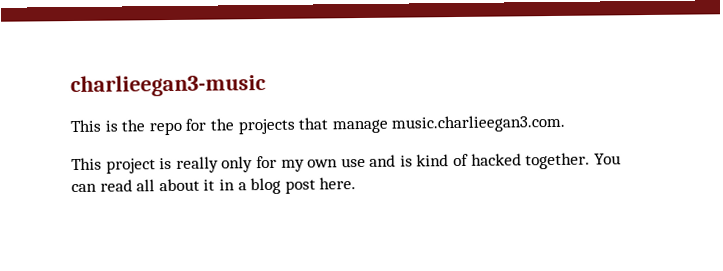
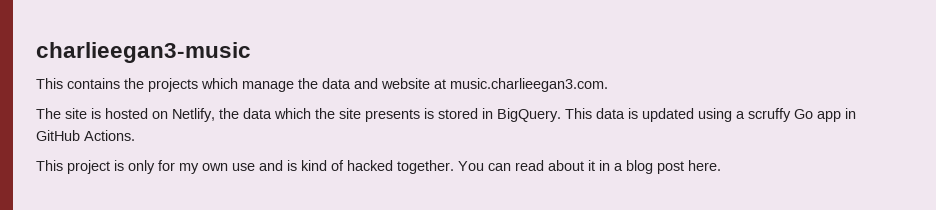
- This is the repo for the projects that manage music.charlieegan3.com.
+ This contains the projects which manage the data and website at music.charlieegan3.com.
+ The site is hosted on Netlify, the data which the site presents is stored in BigQuery. This data is updated using a scruffy Go app in GitHub Actions.
- This project is really only for my own use and is kind of hacked together.
+ This project is only for my own use and is kind of hacked together.
- You can read all about it in a blog post here.
+ You can read about it in a blog post here.

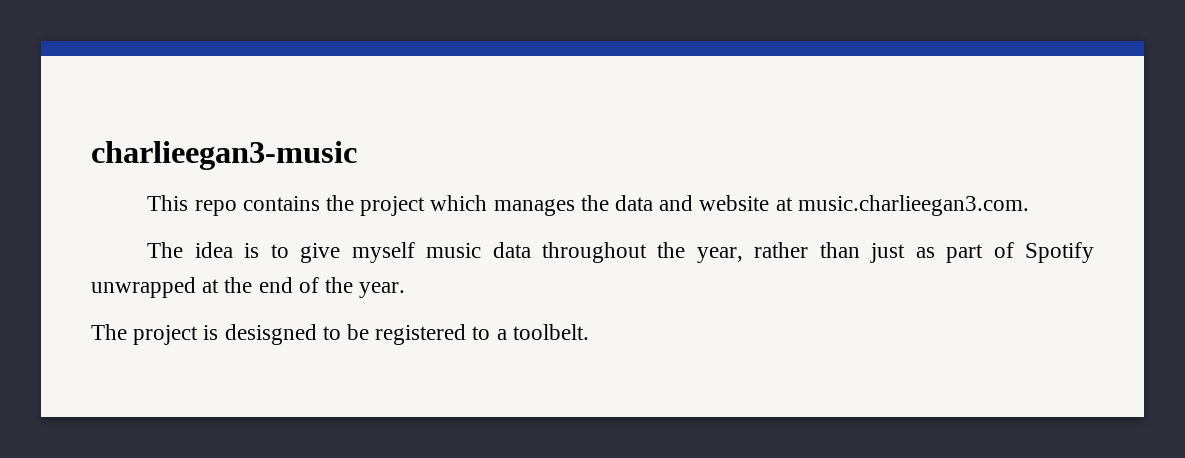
- This contains the projects which manage the data and website at music.charlieegan3.com.
+ This repo contains the project which manages the data and website at music.charlieegan3.com.
- The site is hosted on Netlify, the data which the site presents is stored in BigQuery. This data is updated using a scruffy Go app in GitHub Actions.
- This project is only for my own use and is kind of hacked together. You can read about it in a blog post here.
+ The idea is to give myself music data throughout the year, rather than just as part of Spotify unwrapped at the end of the year.
+ The project is desisgned to be registered to a toolbelt.

